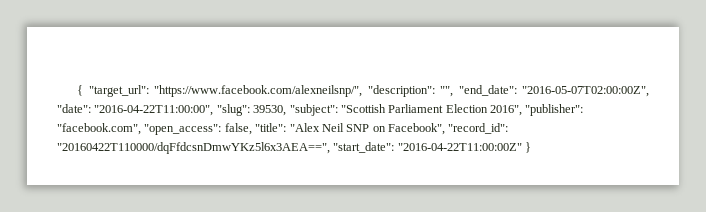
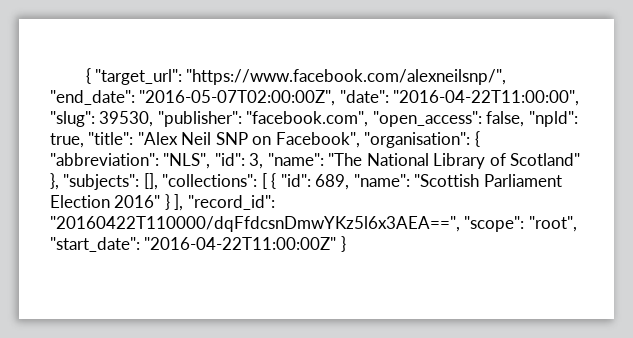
- { "target_url": "https://www.facebook.com/alexneilsnp/", "description": "", "end_date": "2016-05-07T02:00:00Z", "date": "2016-04-22T11:00:00", "slug": 39530, "subject": "Scottish Parliament Election 2016", "publisher": "facebook.com", "open_access": false, "title": "Alex Neil SNP on Facebook", "record_id": "20160422T110000/dqFfdcsnDmwYKz5l6x3AEA==", "start_date": "2016-04-22T11:00:00Z" }
+ { "target_url": "https://www.facebook.com/alexneilsnp/", "end_date": "2016-05-07T02:00:00Z", "date": "2016-04-22T11:00:00", "slug": 39530, "publisher": "facebook.com", "open_access": false, "npld": true, "title": "Alex Neil SNP on Facebook", "organisation": { "abbreviation": "NLS", "id": 3, "name": "The National Library of Scotland" }, "subjects": [], "collections": [ { "id": 689, "name": "Scottish Parliament Election 2016" } ], "record_id": "20160422T110000/dqFfdcsnDmwYKz5l6x3AEA==", "scope": "root", "start_date": "2016-04-22T11:00:00Z" }

